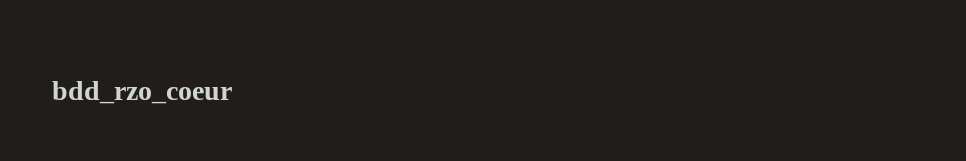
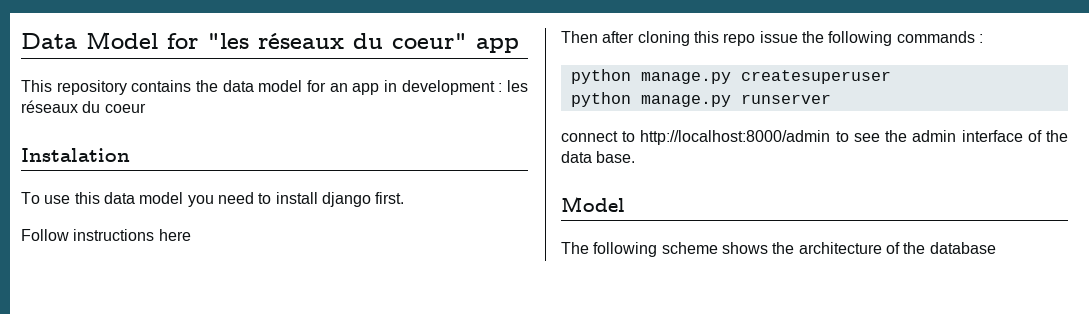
- bdd_rzo_coeur
+ Data Model for "les réseaux du coeur" app
+ This repository contains the data model for an app in development : les réseaux du coeur
+ Instalation
+ To use this data model you need to install django first.
+ Follow instructions here
+ Then after cloning this repo issue the following commands :
+ python manage.py createsuperuser
+ python manage.py runserver
+ connect to http://localhost:8000/admin to see the admin interface of the data base.
+ Model
+ The following scheme shows the architecture of the database

